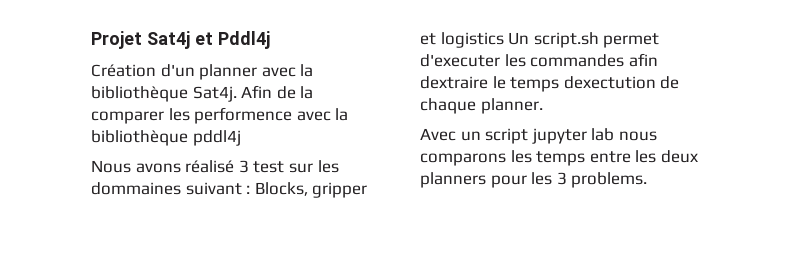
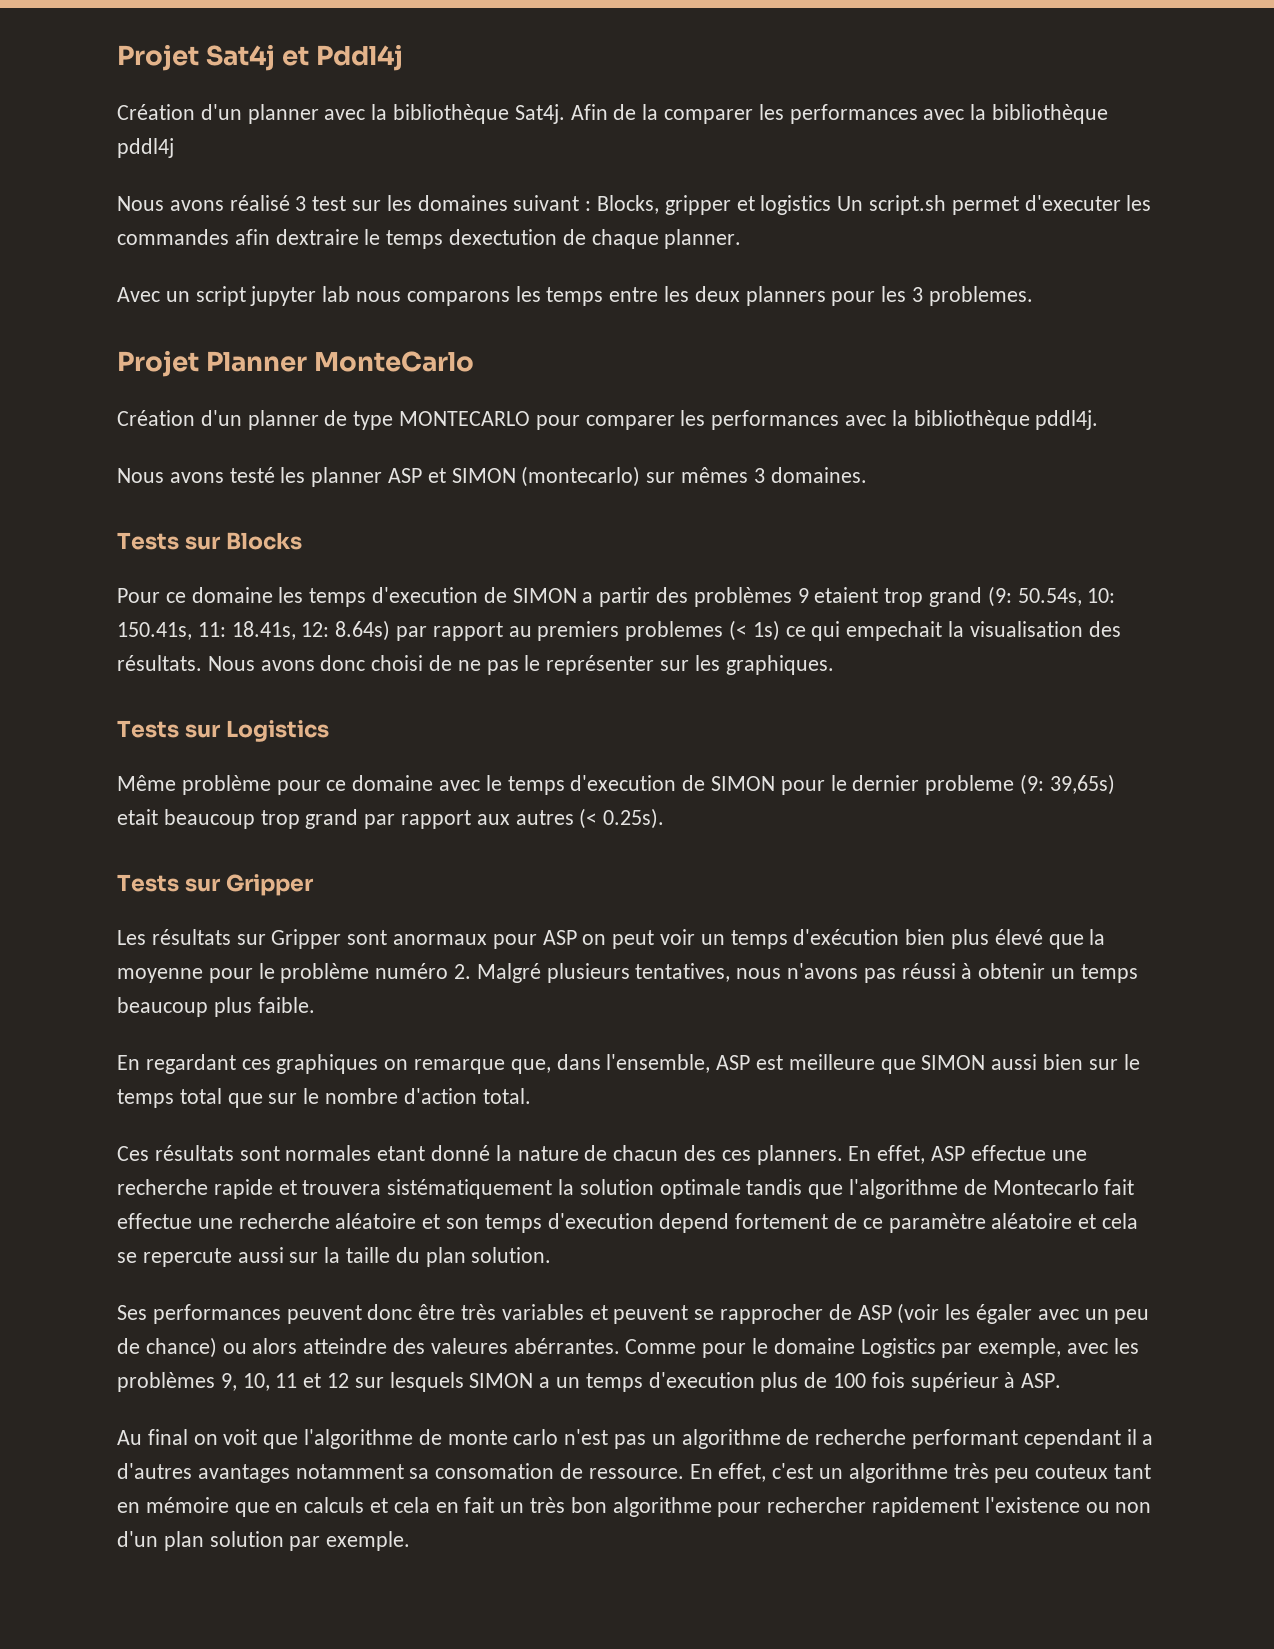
- Afin de la comparer les performence avec la bibliothèque pddl4j
+ Afin de la comparer les performances avec la bibliothèque pddl4j
- Nous avons réalisé 3 test sur les dommaines suivant : Blocks, gripper et logistics Un script.sh permet d'executer les commandes afin dextraire le temps dexectution de chaque planner.
+ Nous avons réalisé 3 test sur les domaines suivant : Blocks, gripper et logistics Un script.sh permet d'executer les commandes afin dextraire le temps dexectution de chaque planner.
- Avec un script jupyter lab nous comparons les temps entre les deux planners pour les 3 problems.
+ Avec un script jupyter lab nous comparons les temps entre les deux planners pour les 3 problemes.
+ Projet Planner MonteCarlo
+ Création d'un planner de type MONTECARLO pour comparer les performances avec la bibliothèque pddl4j.
+ Nous avons testé les planner ASP et SIMON (montecarlo) sur mêmes 3 domaines.
+ Tests sur Blocks
+ Pour ce domaine les temps d'execution de SIMON a partir des problèmes 9 etaient trop grand (9: 50.54s, 10: 150.41s, 11: 18.41s, 12: 8.64s) par rapport au premiers problemes (< 1s) ce qui empechait la visualisation des résultats. Nous avons donc choisi de ne pas le représenter sur les graphiques.
+ Tests sur Logistics
+ Même problème pour ce domaine avec le temps d'execution de SIMON pour le dernier probleme (9: 39,65s) etait beaucoup trop grand par rapport aux autres (< 0.25s).
+ Tests sur Gripper
+ Les résultats sur Gripper sont anormaux pour ASP on peut voir un temps d'exécution bien plus élevé que la moyenne pour le problème numéro 2. Malgré plusieurs tentatives, nous n'avons pas réussi à obtenir un temps beaucoup plus faible.
+ En regardant ces graphiques on remarque que, dans l'ensemble, ASP est meilleure que SIMON aussi bien sur le temps total que sur le nombre d'action total.
+ Ces résultats sont normales etant donné la nature de chacun des ces planners. En effet, ASP effectue une recherche rapide et trouvera sistématiquement la solution optimale tandis que l'algorithme de Montecarlo fait effectue une recherche aléatoire et son temps d'execution depend fortement de ce paramètre aléatoire et cela se repercute aussi sur la taille du plan solution.
+ Ses performances peuvent donc être très variables et peuvent se rapprocher de ASP (voir les égaler avec un peu de chance) ou alors atteindre des valeures abérrantes. Comme pour le domaine Logistics par exemple, avec les problèmes 9, 10, 11 et 12 sur lesquels SIMON a un temps d'execution plus de 100 fois supérieur à ASP.
+ Au final on voit que l'algorithme de monte carlo n'est pas un algorithme de recherche performant cependant il a d'autres avantages notamment sa consomation de ressource. En effet, c'est un algorithme très peu couteux tant en mémoire que en calculs et cela en fait un très bon algorithme pour rechercher rapidement l'existence ou non d'un plan solution par exemple.

